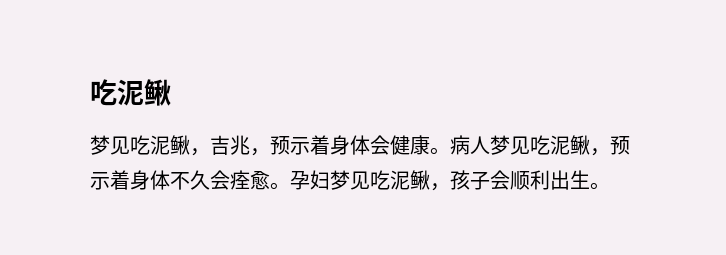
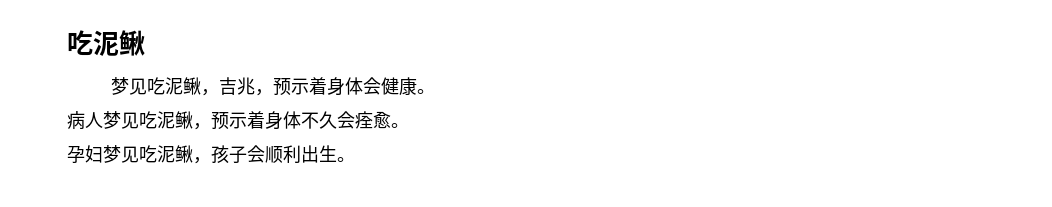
- 梦见吃泥鳅，吉兆，预示着身体会健康。病人梦见吃泥鳅，预示着身体不久会痊愈。孕妇梦见吃泥鳅，孩子会顺利出生。
+ 梦见吃泥鳅，吉兆，预示着身体会健康。
+ 病人梦见吃泥鳅，预示着身体不久会痊愈。
+ 孕妇梦见吃泥鳅，孩子会顺利出生。

